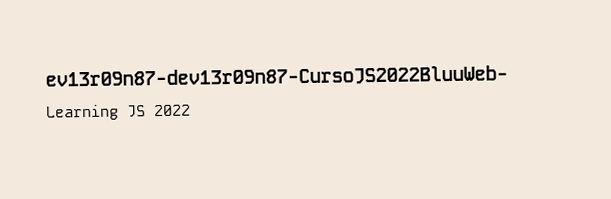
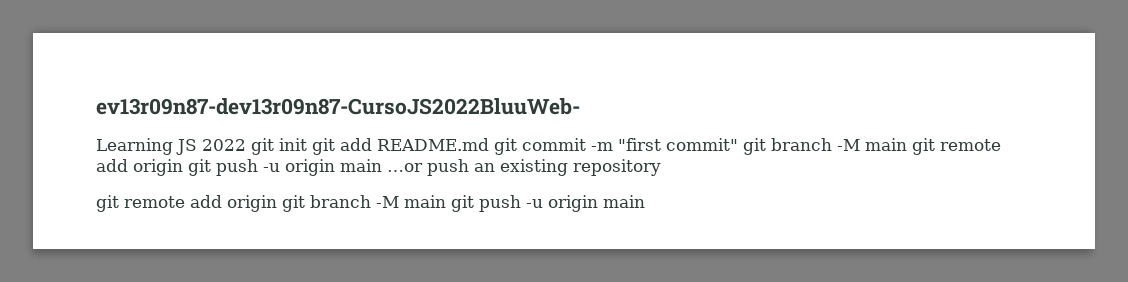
- Learning JS 2022
+ Learning JS 2022 git init git add README.md git commit -m "first commit" git branch -M main git remote add origin git push -u origin main …or push an existing repository
+ git remote add origin git branch -M main git push -u origin main

